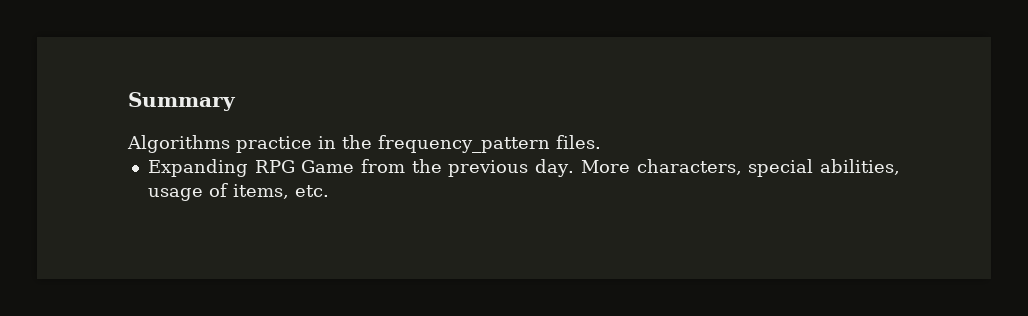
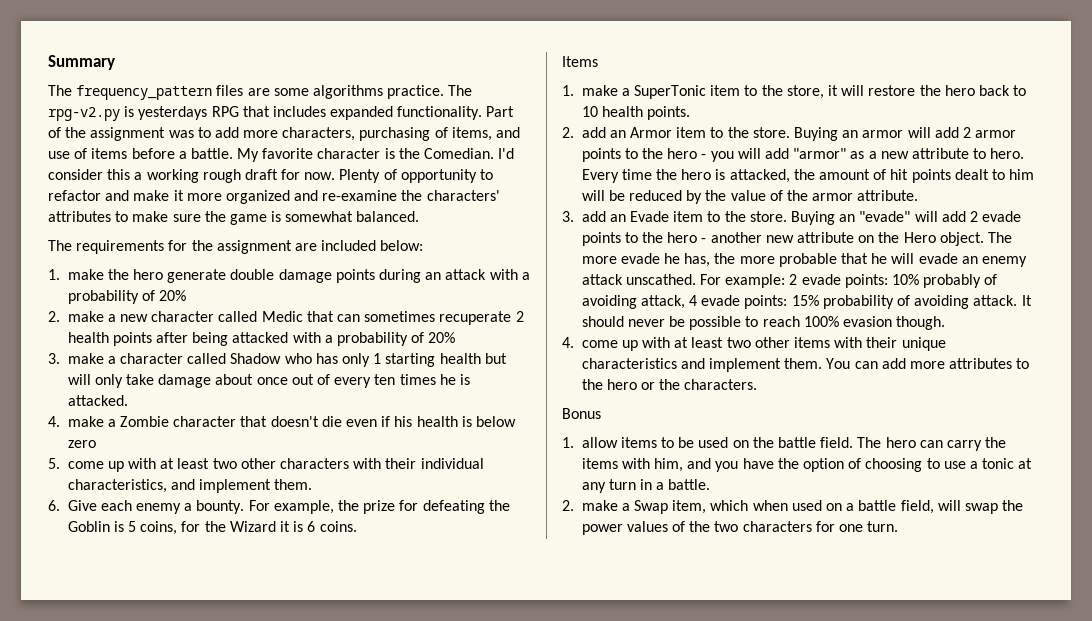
- Algorithms practice in the frequency_pattern files.
- Expanding RPG Game from the previous day. More characters, special abilities, usage of items, etc.
+ The frequency_pattern files are some algorithms practice. The rpg-v2.py is yesterdays RPG that includes expanded functionality. Part of the assignment was to add more characters, purchasing of items, and use of items before a battle. My favorite character is the Comedian. I'd consider this a working rough draft for now. Plenty of opportunity to refactor and make it more organized and re-examine the characters' attributes to make sure the game is somewhat balanced.
+ The requirements for the assignment are included below:
+ 1. make the hero generate double damage points during an attack with a probability of 20%
+ 2. make a new character called Medic that can sometimes recuperate 2 health points after being attacked with a probability of 20%
+ 3. make a character called Shadow who has only 1 starting health but will only take damage about once out of every ten times he is attacked.
+ 4. make a Zombie character that doesn't die even if his health is below zero
+ 5. come up with at least two other characters with their individual characteristics, and implement them.
+ 6. Give each enemy a bounty. For example, the prize for defeating the Goblin is 5 coins, for the Wizard it is 6 coins.
+ Items
+ 1. make a SuperTonic item to the store, it will restore the hero back to 10 health points.
+ 2. add an Armor item to the store. Buying an armor will add 2 armor points to the hero - you will add "armor" as a new attribute to hero. Every time the hero is attacked, the amount of hit points dealt to him will be reduced by the value of the armor attribute.
+ 3. add an Evade item to the store. Buying an "evade" will add 2 evade points to the hero - another new attribute on the Hero object. The more evade he has, the more probable that he will evade an enemy attack unscathed. For example: 2 evade points: 10% probably of avoiding attack, 4 evade points: 15% probability of avoiding attack. It should never be possible to reach 100% evasion though.
+ 4. come up with at least two other items with their unique characteristics and implement them. You can add more attributes to the hero or the characters.
+ Bonus
+ 1. allow items to be used on the battle field. The hero can carry the items with him, and you have the option of choosing to use a tonic at any turn in a battle.
+ 2. make a Swap item, which when used on a battle field, will swap the power values of the two characters for one turn.

